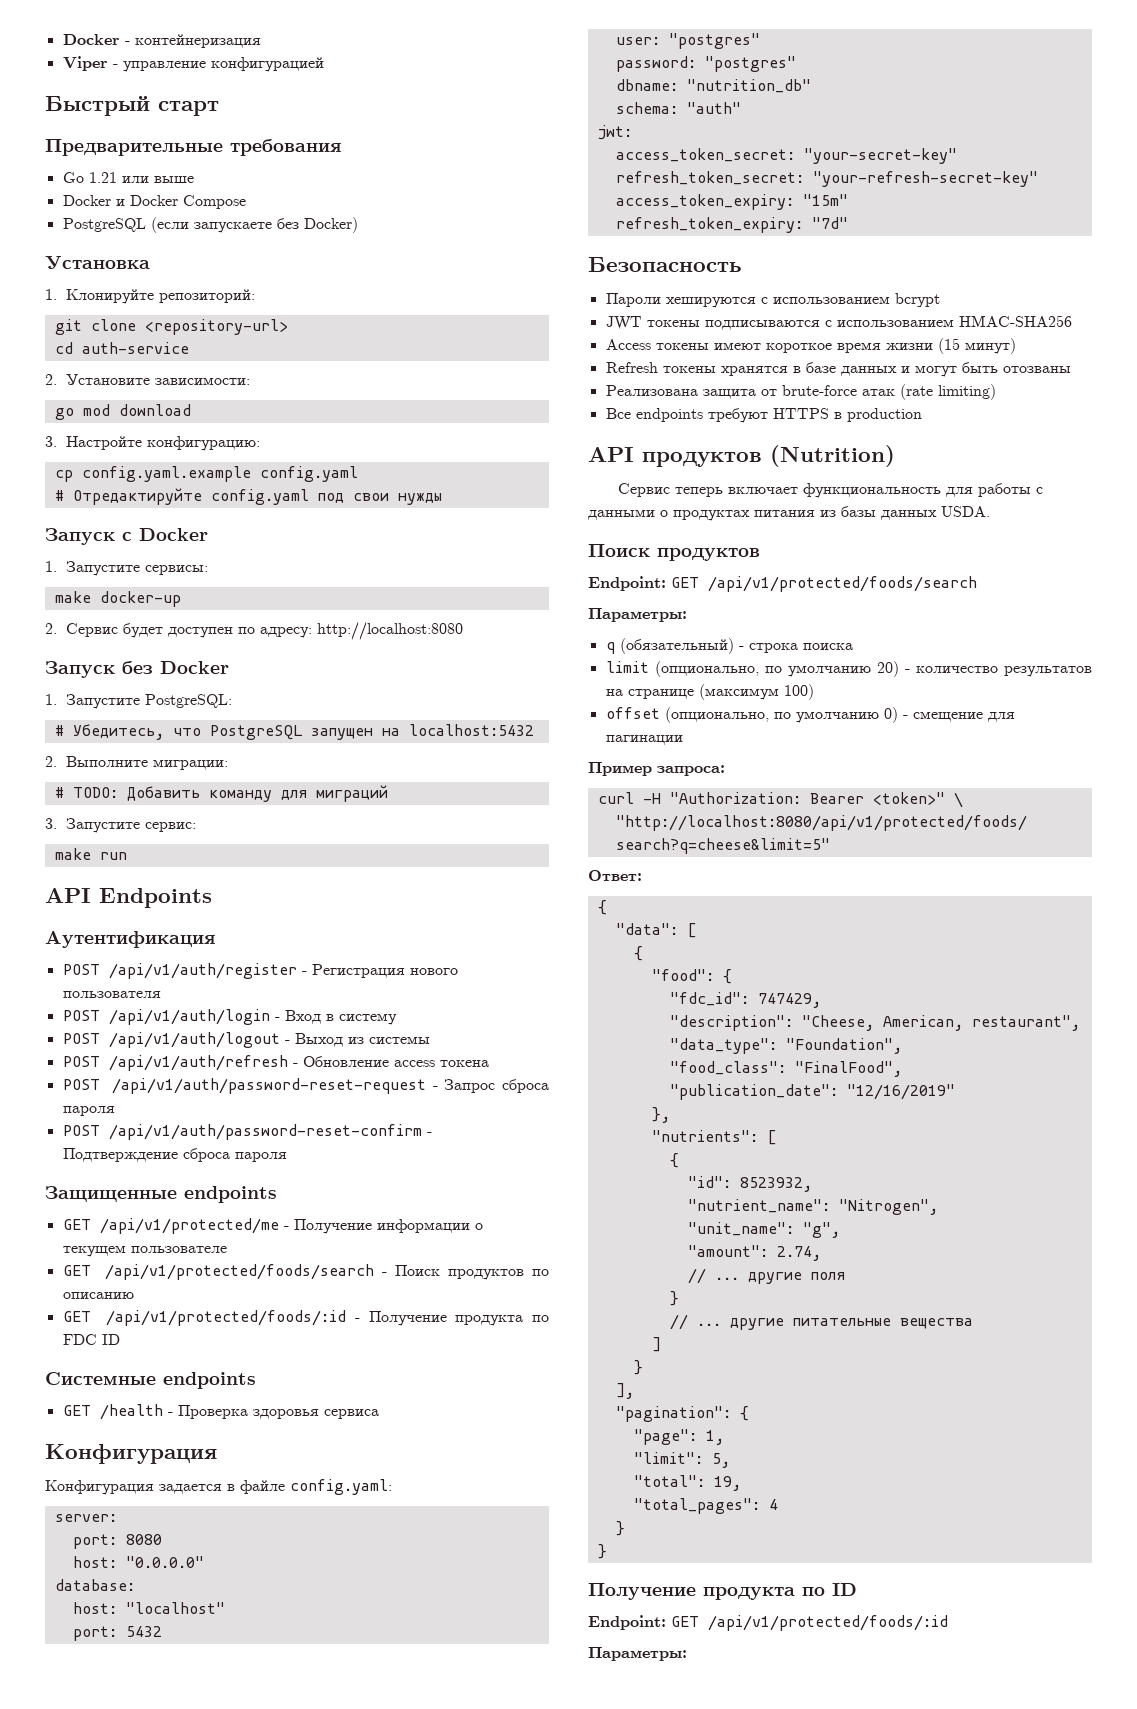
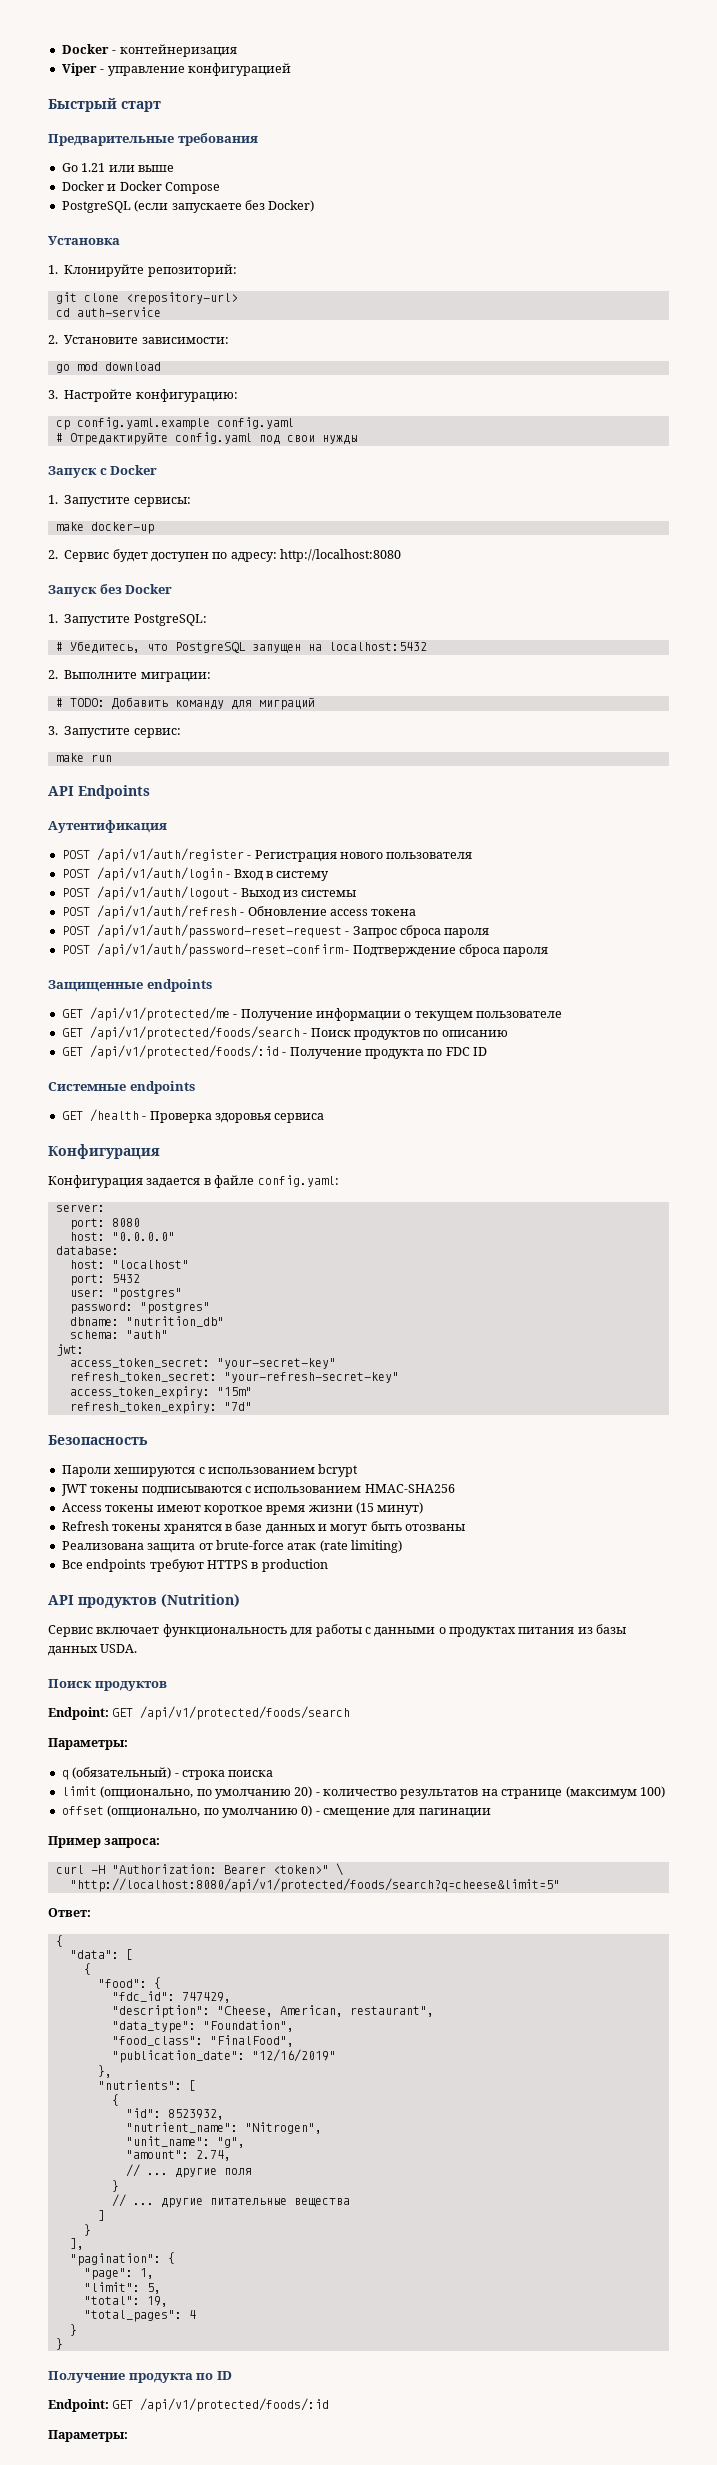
- Сервис теперь включает функциональность для работы с данными о продуктах питания из базы данных USDA.
+ Сервис включает функциональность для работы с данными о продуктах питания из базы данных USDA.

